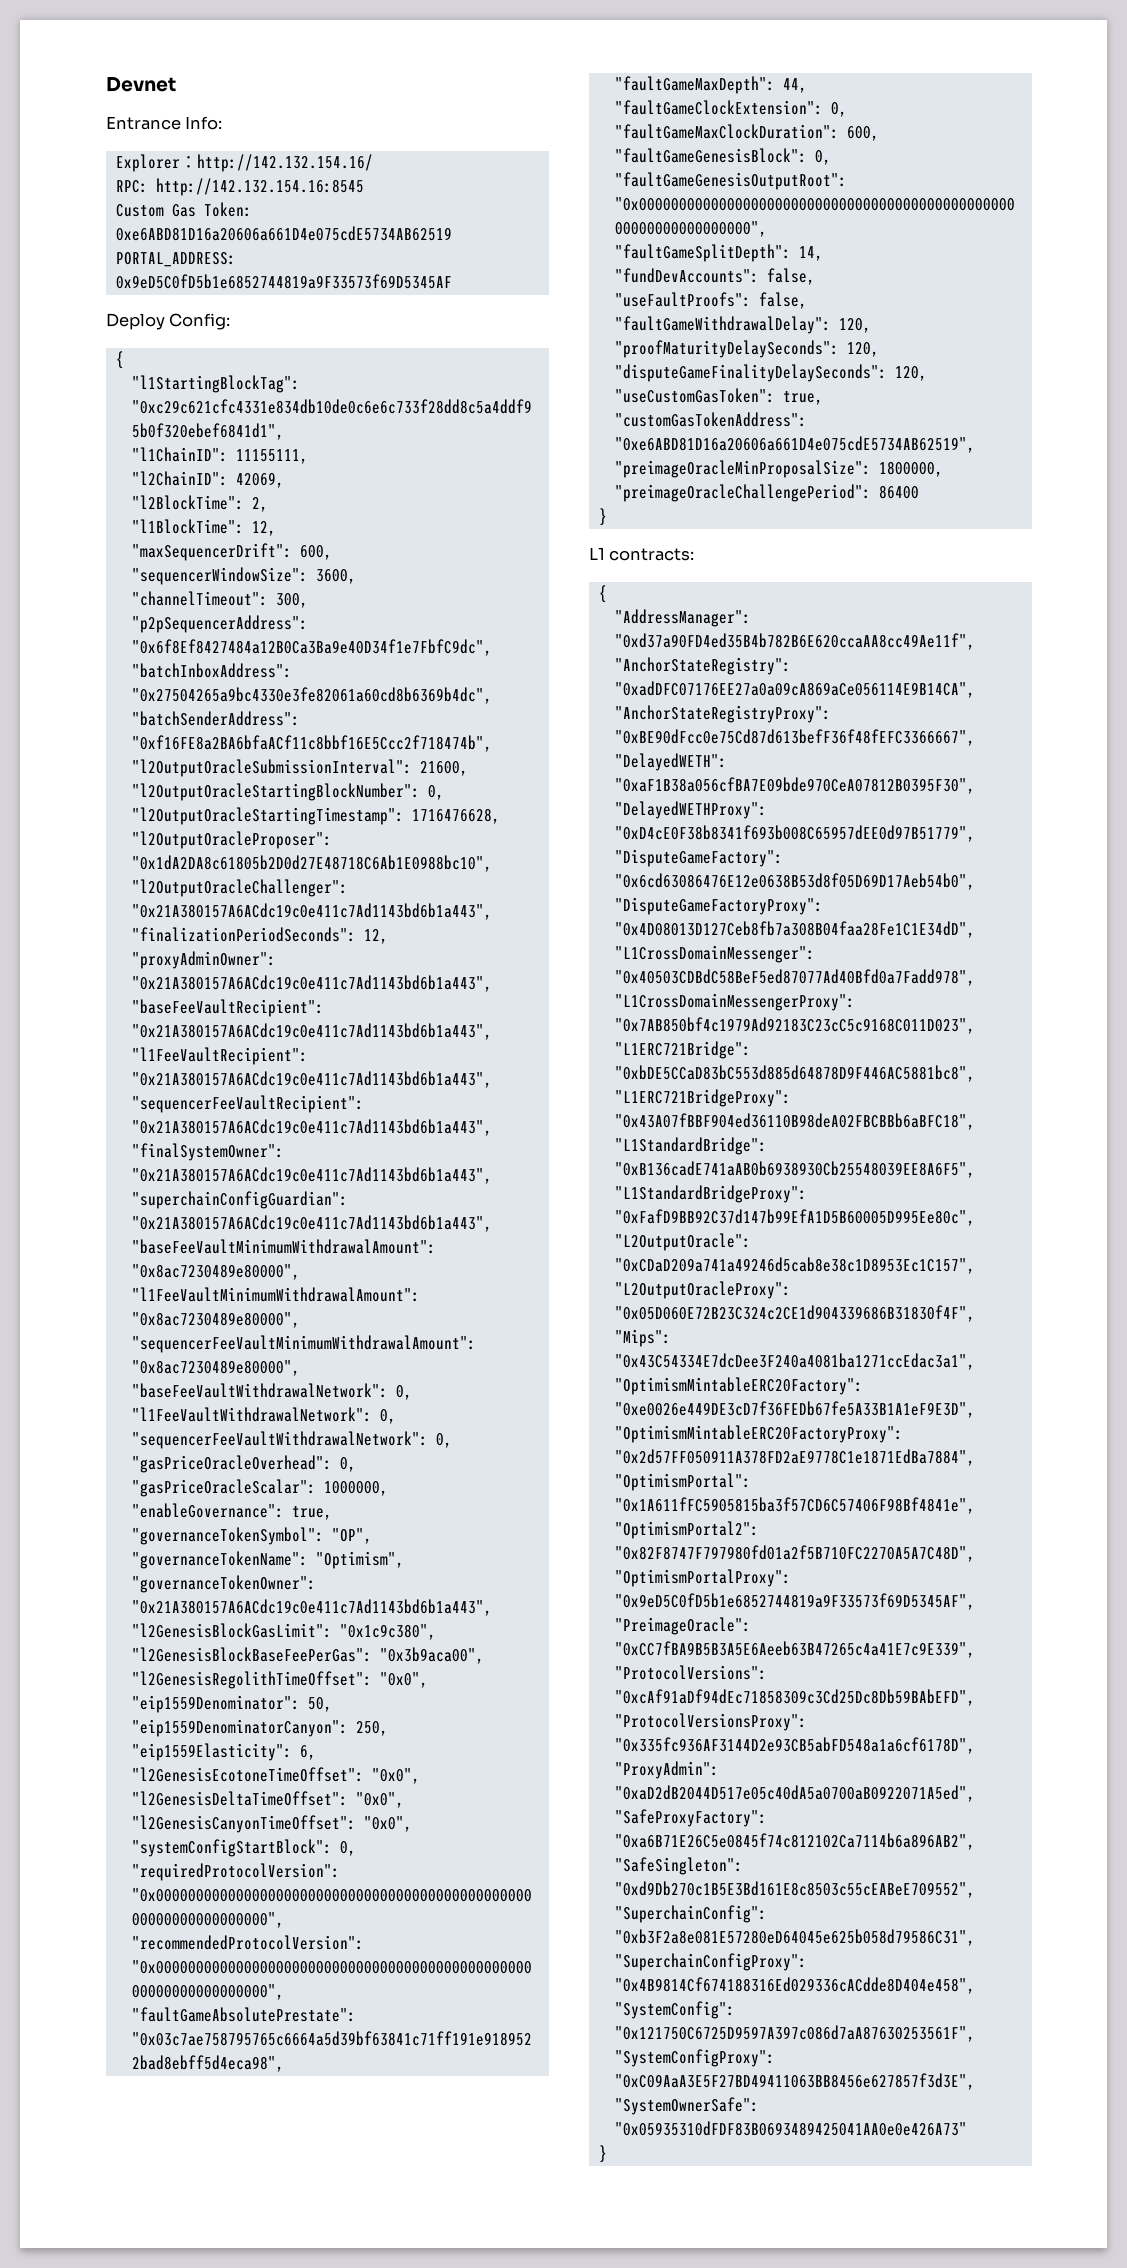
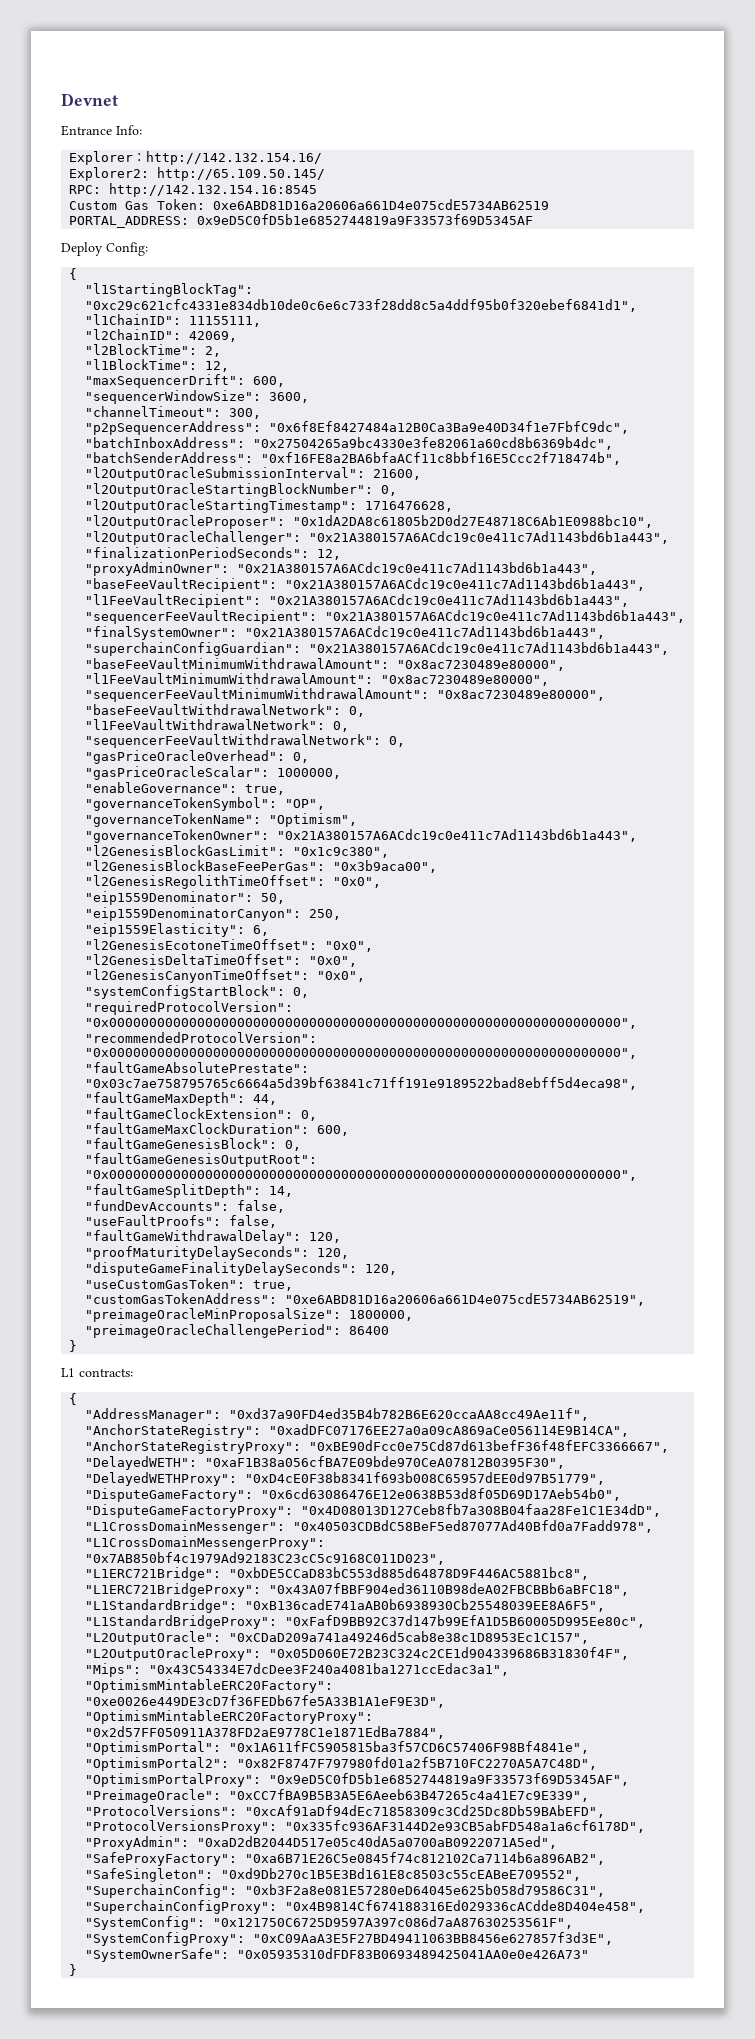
+ Explorer2: http://65.109.50.145/

